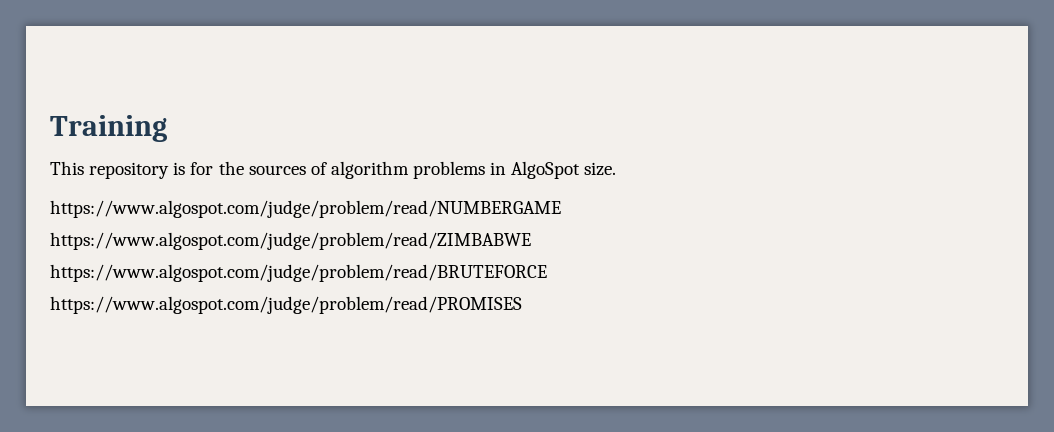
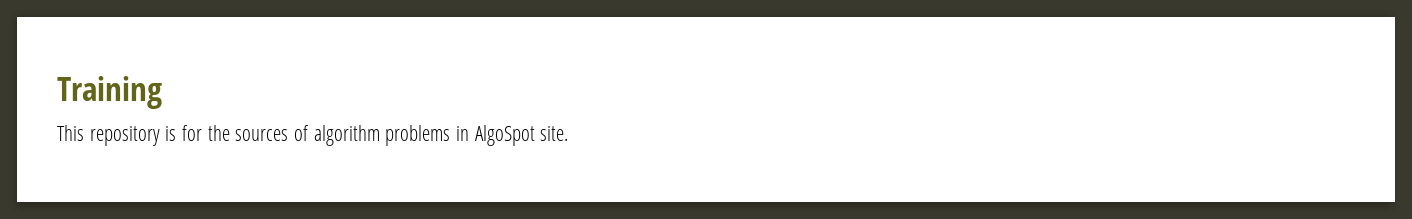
- This repository is for the sources of algorithm problems in AlgoSpot size.
- https://www.algospot.com/judge/problem/read/NUMBERGAME https://www.algospot.com/judge/problem/read/ZIMBABWE https://www.algospot.com/judge/problem/read/BRUTEFORCE https://www.algospot.com/judge/problem/read/PROMISES
+ This repository is for the sources of algorithm problems in AlgoSpot site.

